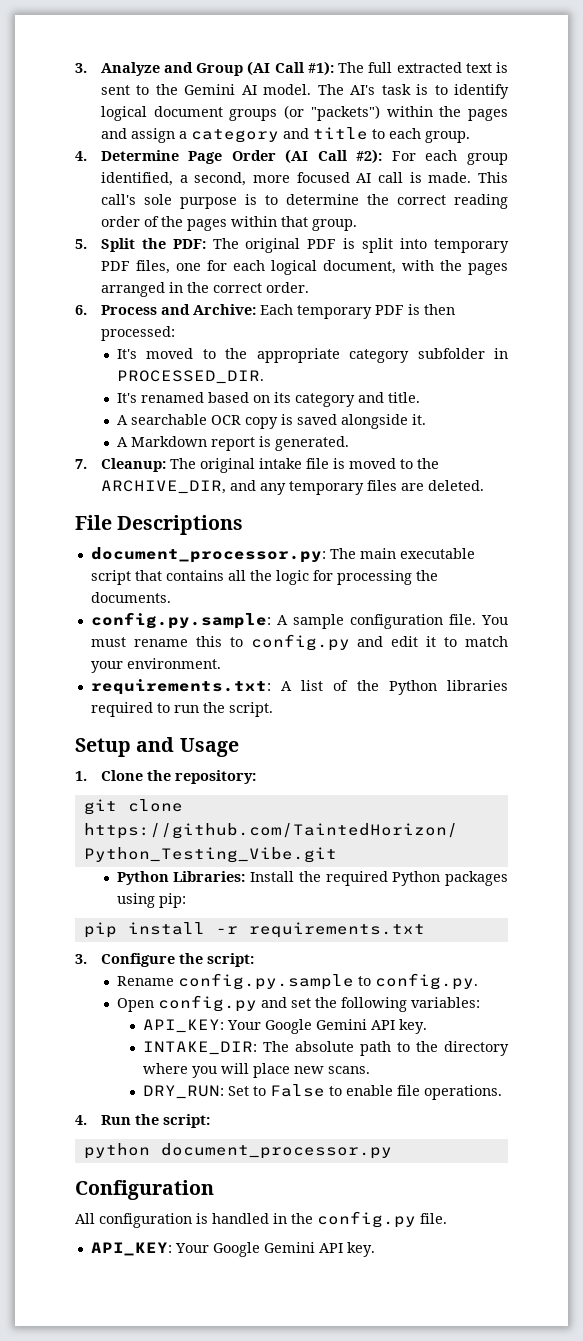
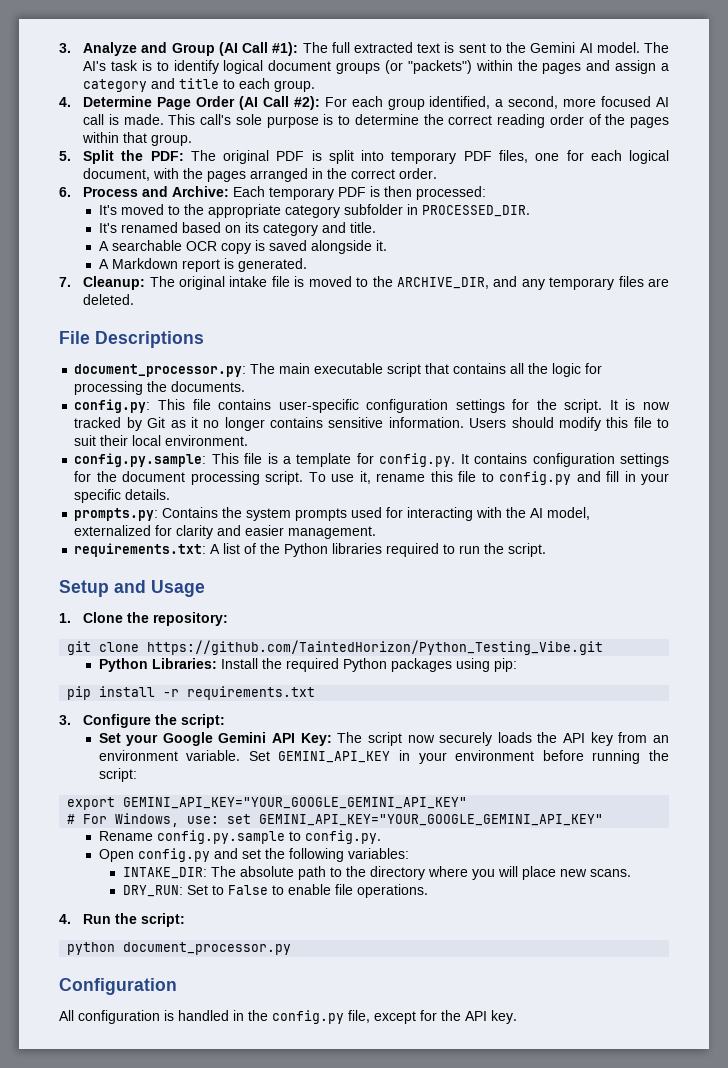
- config.py.sample: A sample configuration file. You must rename this to config.py and edit it to match your environment.
+ config.py: This file contains user-specific configuration settings for the script. It is now tracked by Git as it no longer contains sensitive information. Users should modify this file to suit their local environment.
+ config.py.sample: This file is a template for config.py. It contains configuration settings for the document processing script. To use it, rename this file to config.py and fill in your specific details.
+ prompts.py: Contains the system prompts used for interacting with the AI model, externalized for clarity and easier management.
+ Set your Google Gemini API Key: The script now securely loads the API key from an environment variable. Set GEMINI_API_KEY in your environment before running the script:
+ export GEMINI_API_KEY="YOUR_GOOGLE_GEMINI_API_KEY"
+ # For Windows, use: set GEMINI_API_KEY="YOUR_GOOGLE_GEMINI_API_KEY"
  Open config.py and set the following variables:
- API_KEY: Your Google Gemini API key.
- All configuration is handled in the config.py file.
- API_KEY: Your Google Gemini API key.
+ All configuration is handled in the config.py file, except for the API key.

